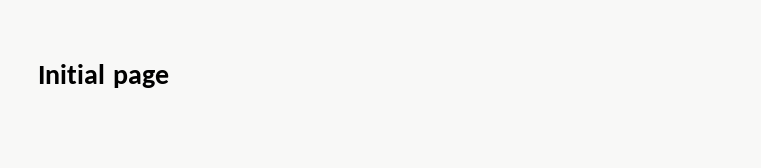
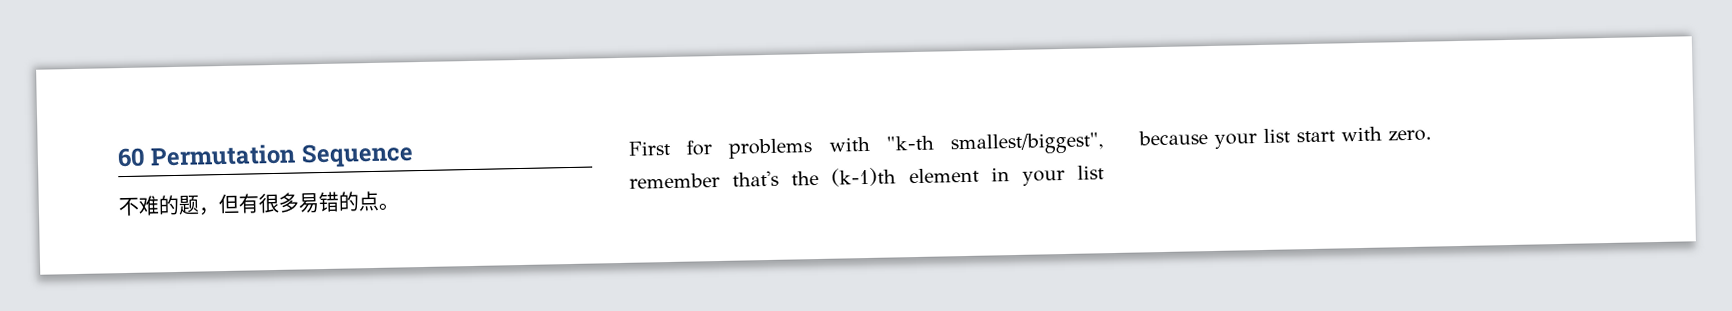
- Initial page
+ 60 Permutation Sequence
+ 不难的题，但有很多易错的点。
+ First for problems with "k-th smallest/biggest", remember that's the (k-1)th element in your list because your list start with zero.

